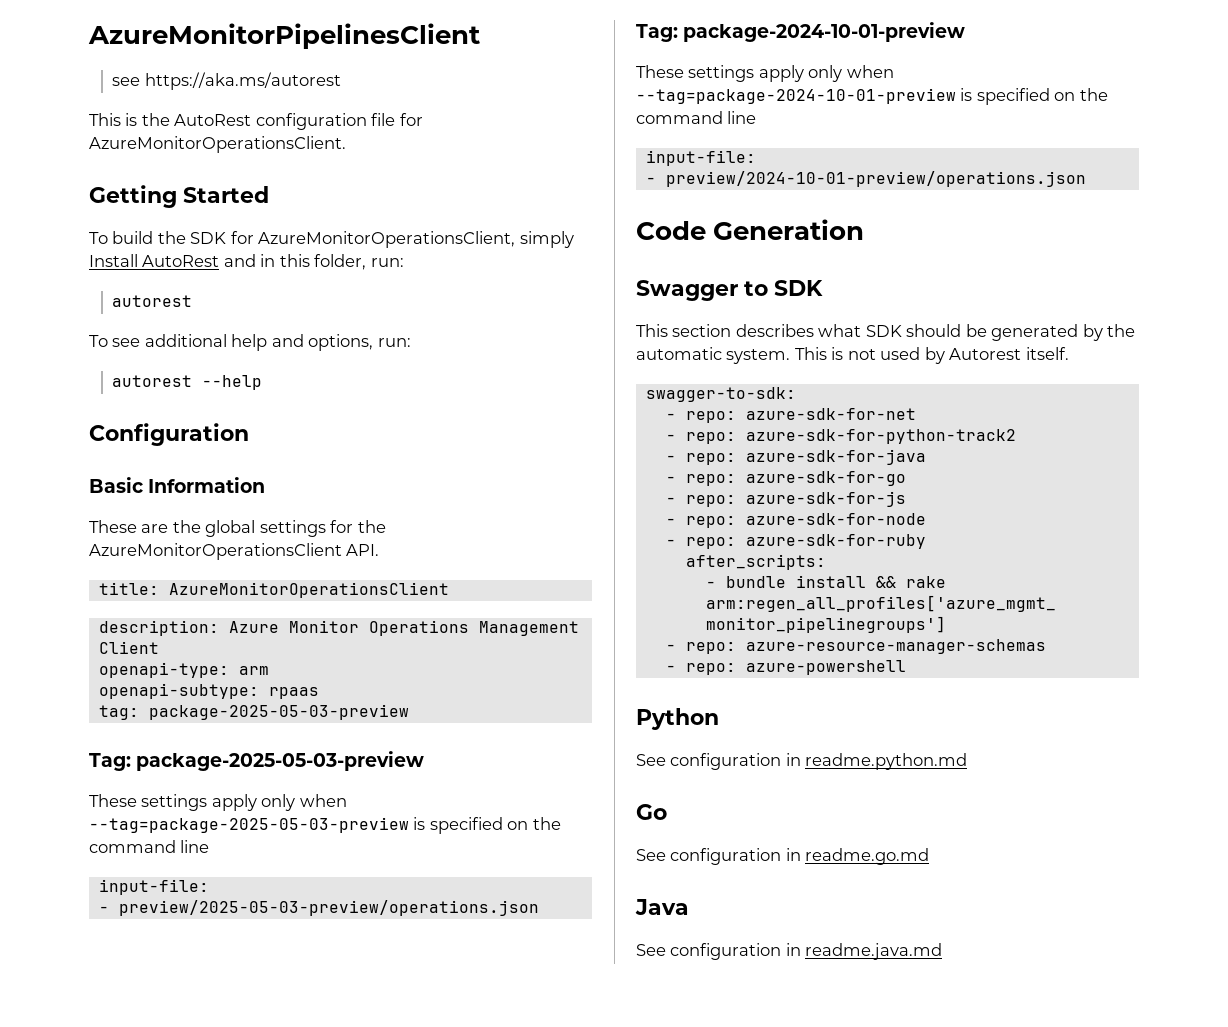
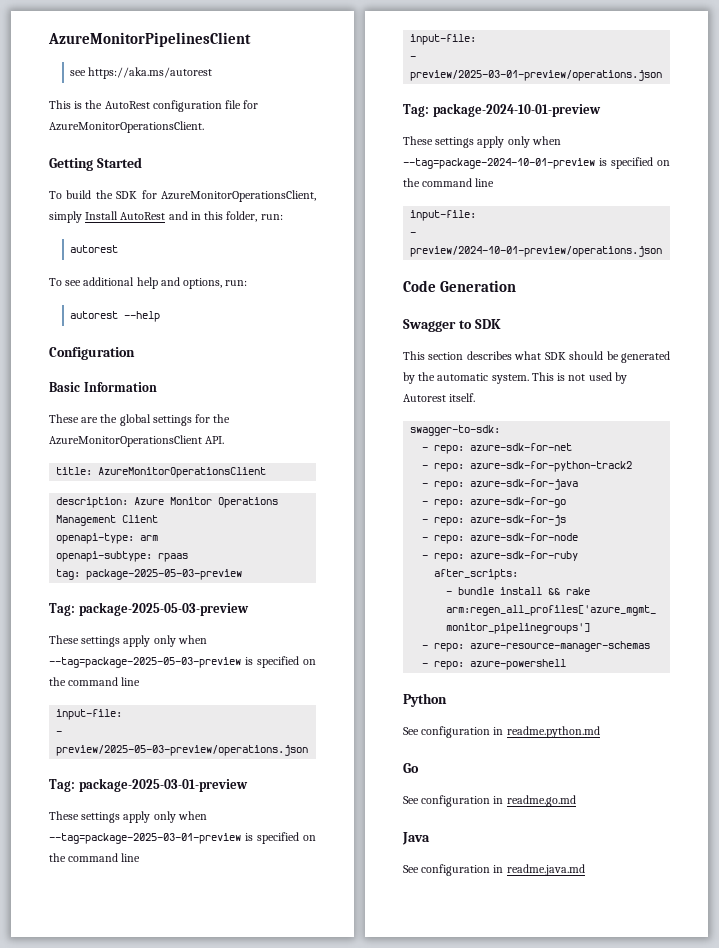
+ Tag: package-2025-03-01-preview
+ These settings apply only when --tag=package-2025-03-01-preview is specified on the command line
+ input-file:
+ - preview/2025-03-01-preview/operations.json

